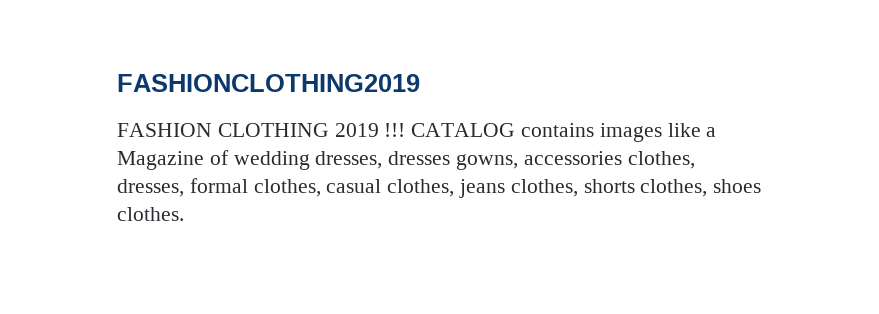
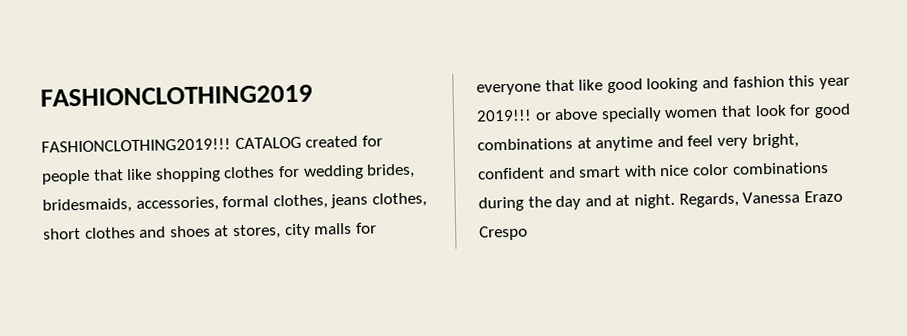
- FASHION CLOTHING 2019 !!! CATALOG contains images like a Magazine of wedding dresses, dresses gowns, accessories clothes, dresses, formal clothes, casual clothes, jeans clothes, shorts clothes, shoes clothes.
+ FASHIONCLOTHING2019!!! CATALOG created for people that like shopping clothes for wedding brides, bridesmaids, accessories, formal clothes, jeans clothes, short clothes and shoes at stores, city malls for everyone that like good looking and fashion this year 2019!!! or above specially women that look for good combinations at anytime and feel very bright, confident and smart with nice color combinations during the day and at night. Regards, Vanessa Erazo Crespo

